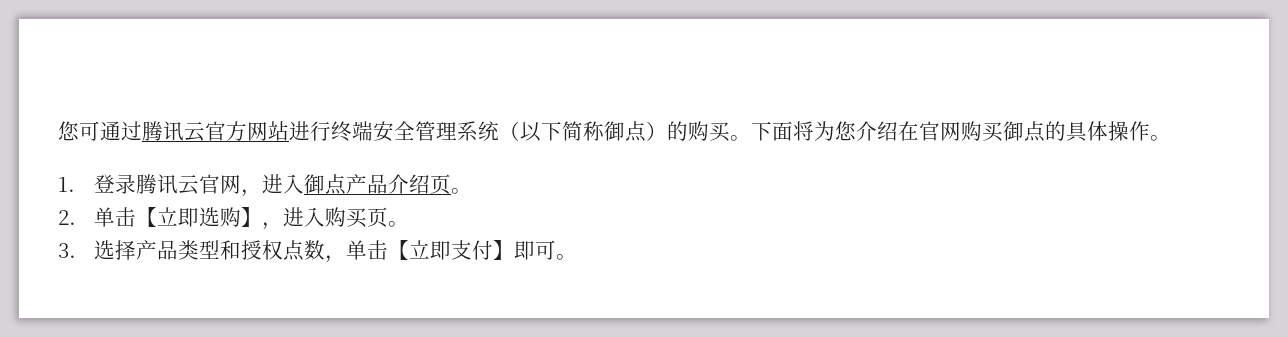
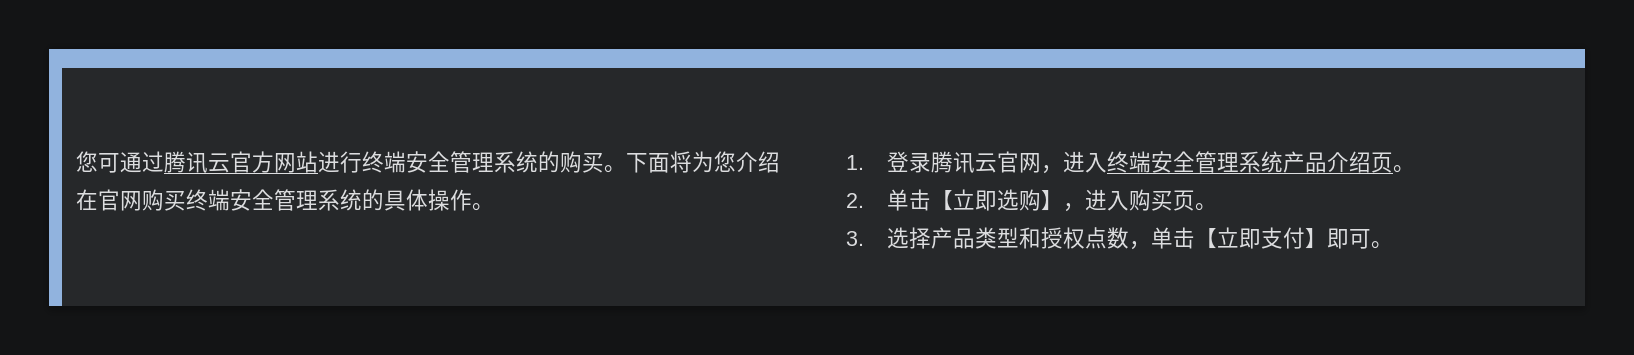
- 您可通过腾讯云官方网站进行终端安全管理系统（以下简称御点）的购买。
+ 您可通过腾讯云官方网站进行终端安全管理系统的购买。
- 下面将为您介绍在官网购买御点的具体操作。
+ 下面将为您介绍在官网购买终端安全管理系统的具体操作。
- 1.登录腾讯云官网，进入御点产品介绍页。
+ 1.登录腾讯云官网，进入终端安全管理系统产品介绍页。

